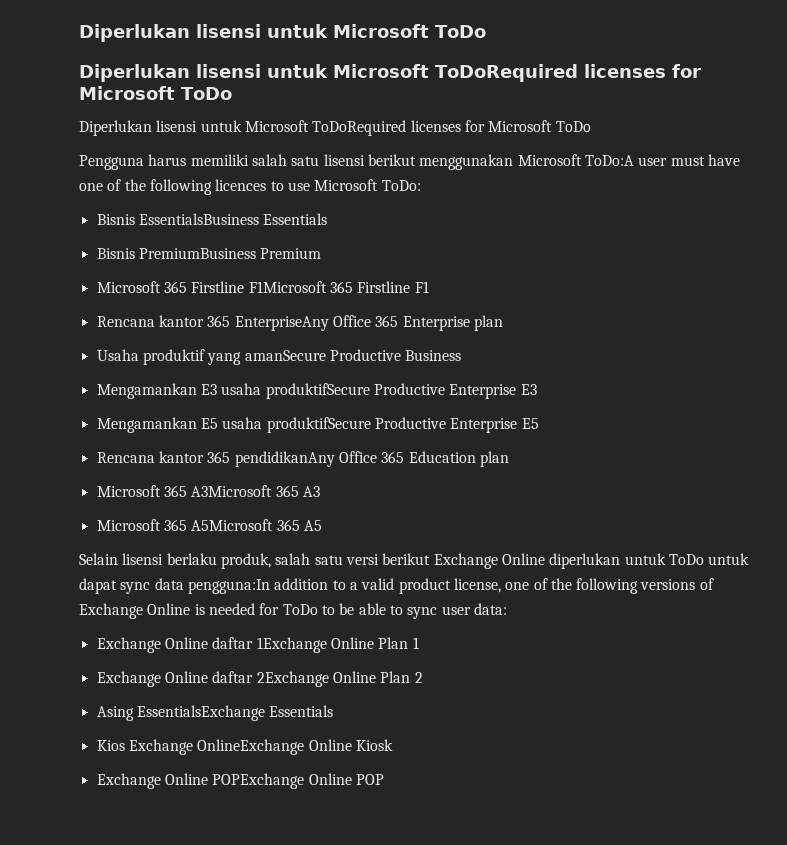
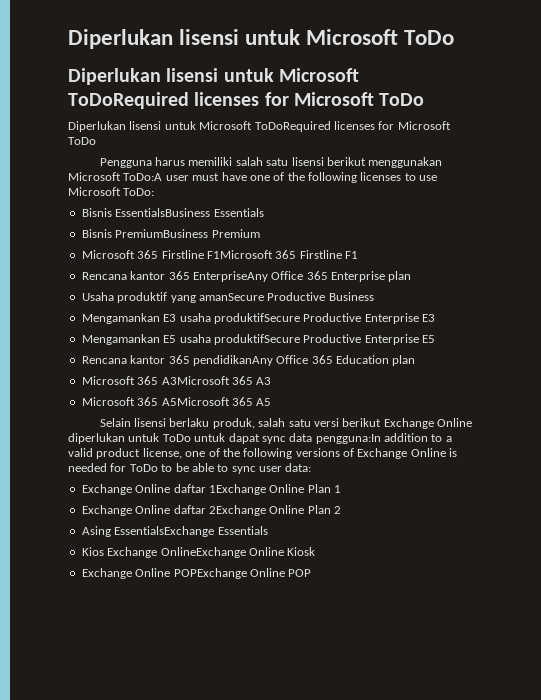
- Pengguna harus memiliki salah satu lisensi berikut menggunakan Microsoft ToDo:A user must have one of the following licences to use Microsoft ToDo:
+ Pengguna harus memiliki salah satu lisensi berikut menggunakan Microsoft ToDo:A user must have one of the following licenses to use Microsoft ToDo:

